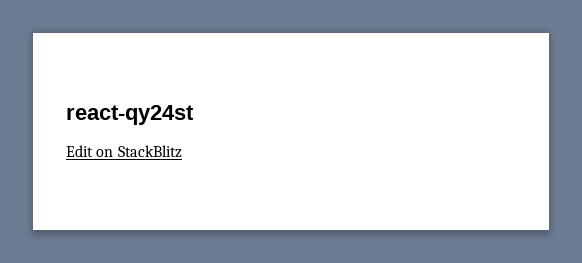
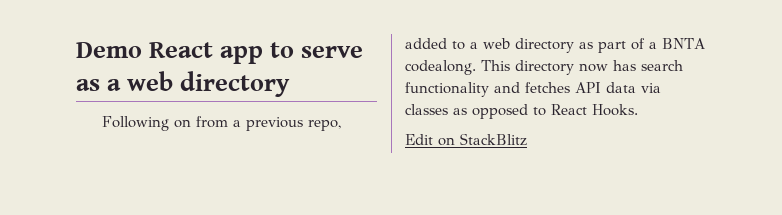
- react-qy24st
+ Demo React app to serve as a web directory
+ Following on from a previous repo, added to a web directory as part of a BNTA codealong. This directory now has search functionality and fetches API data via classes as opposed to React Hooks.

